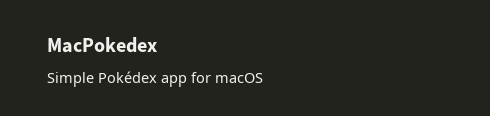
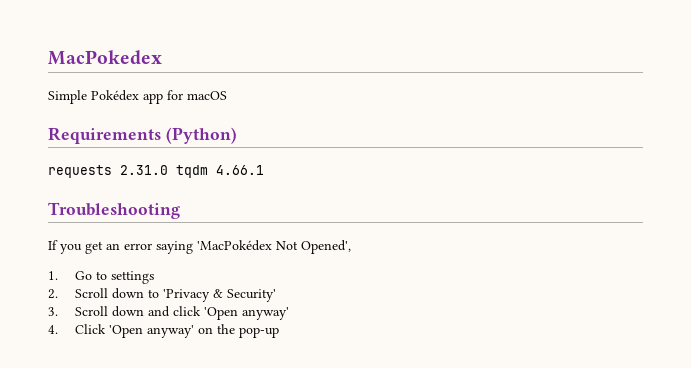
+ Requirements (Python)
+ requests 2.31.0 tqdm 4.66.1
+ Troubleshooting
+ If you get an error saying 'MacPokédex Not Opened',
+ 1. Go to settings
+ 2. Scroll down to 'Privacy & Security'
+ 3. Scroll down and click 'Open anyway'
+ 4. Click 'Open anyway' on the pop-up

